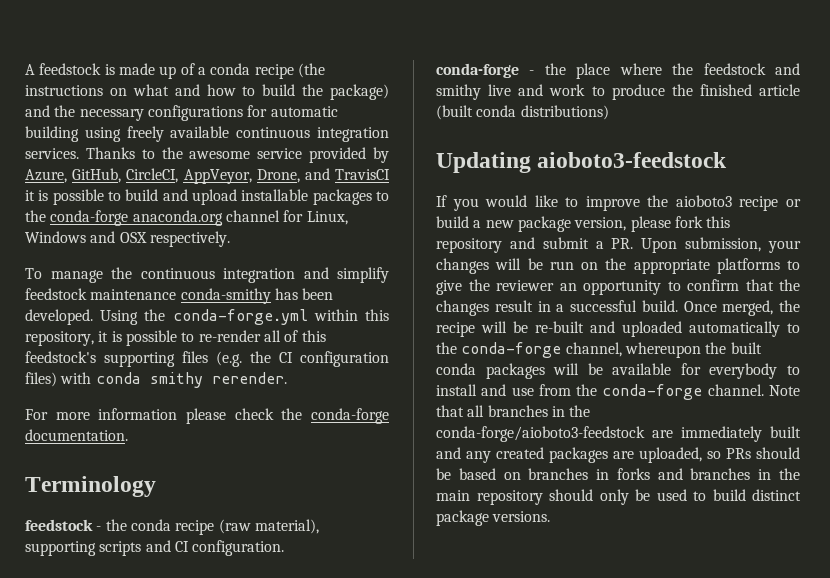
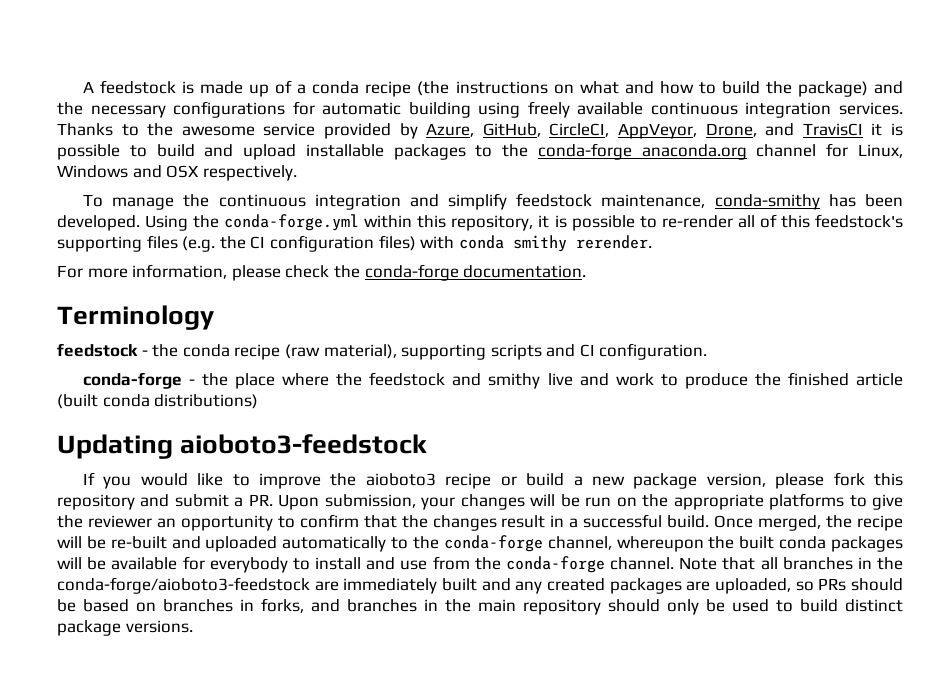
- To manage the continuous integration and simplify feedstock maintenance conda-smithy has been developed.
+ To manage the continuous integration and simplify feedstock maintenance, conda-smithy has been developed.
- For more information please check the conda-forge documentation.
+ For more information, please check the conda-forge documentation.
- Note that all branches in the conda-forge/aioboto3-feedstock are immediately built and any created packages are uploaded, so PRs should be based on branches in forks and branches in the main repository should only be used to build distinct package versions.
+ Note that all branches in the conda-forge/aioboto3-feedstock are immediately built and any created packages are uploaded, so PRs should be based on branches in forks, and branches in the main repository should only be used to build distinct package versions.

